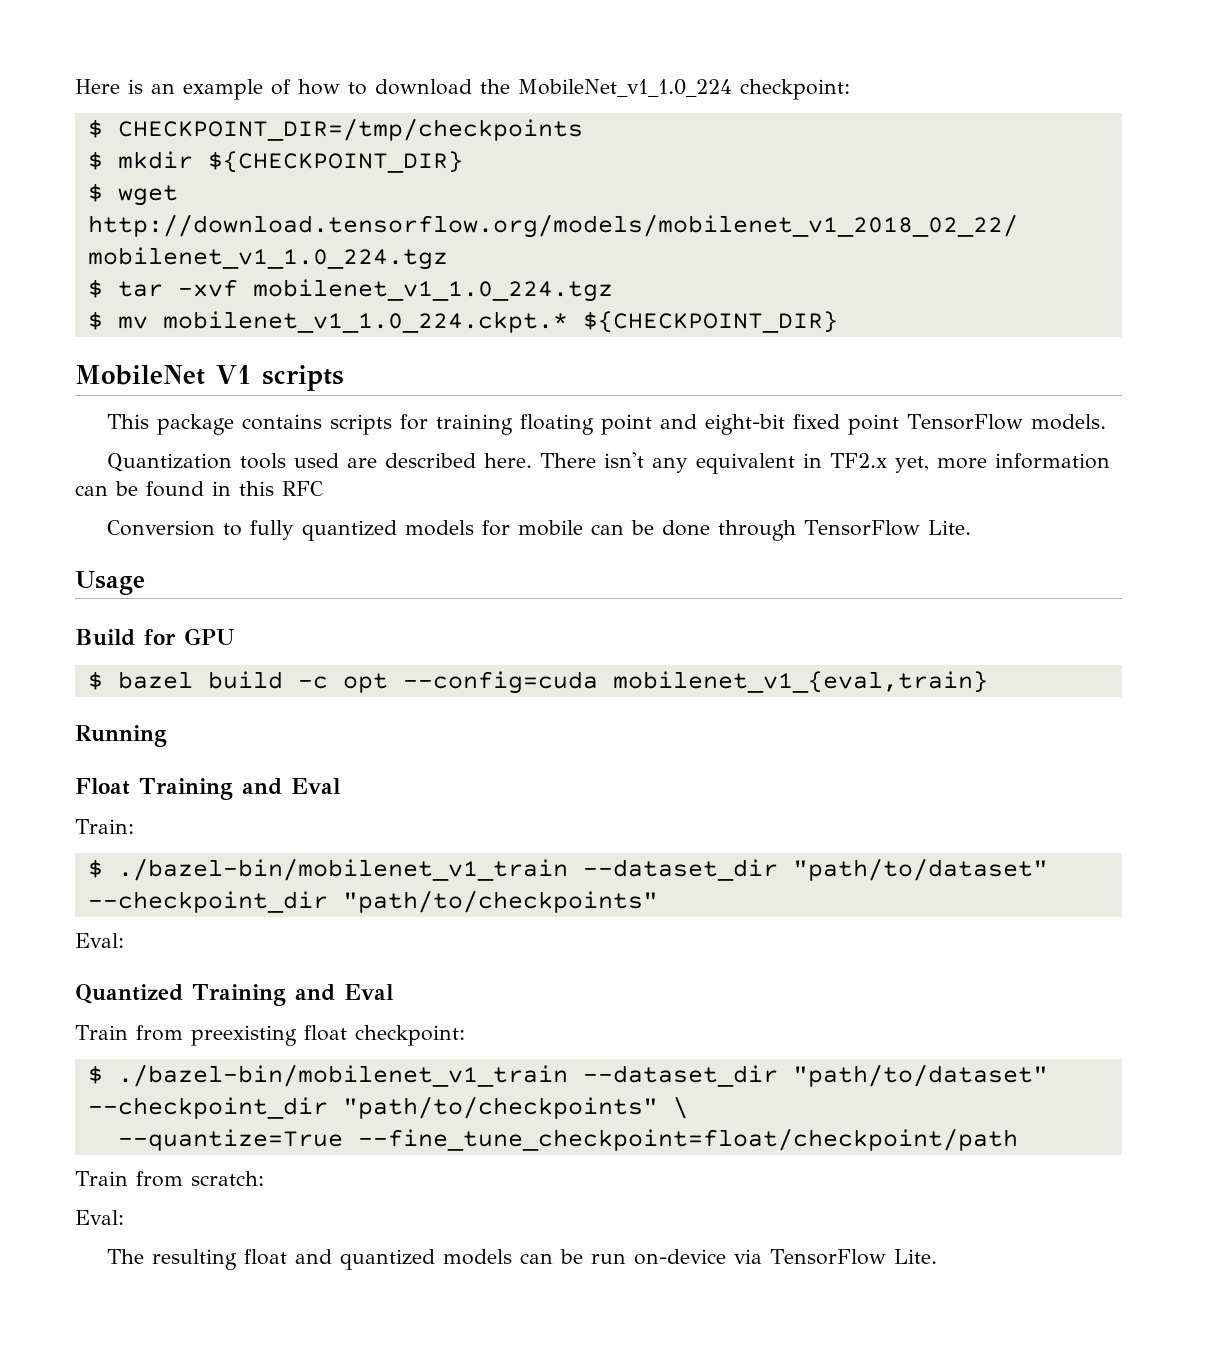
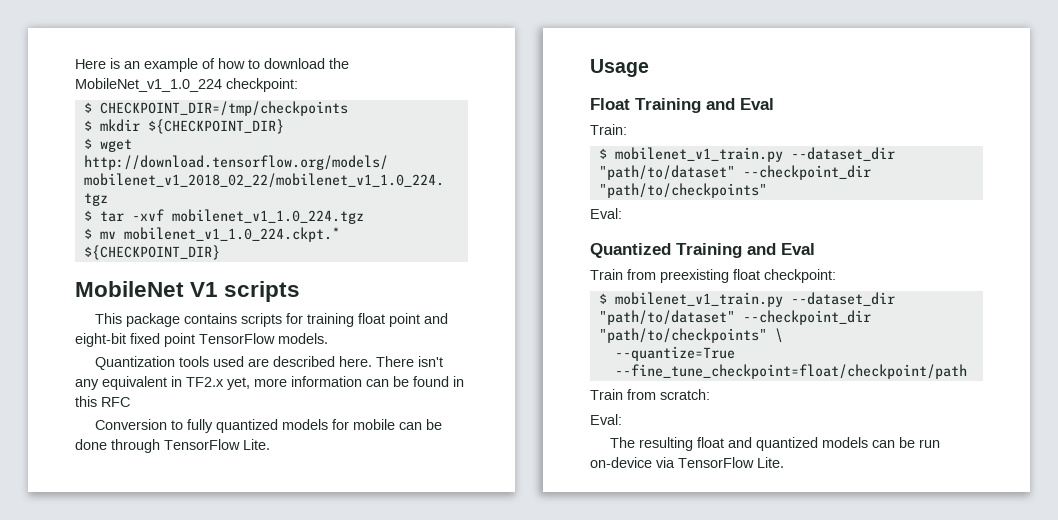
- This package contains scripts for training floating point and eight-bit fixed point TensorFlow models.
+ This package contains scripts for training float point and eight-bit fixed point TensorFlow models.
- Build for GPU
- $ bazel build -c opt --config=cuda mobilenet_v1_{eval,train}
- Running
  Train:
- $ ./bazel-bin/mobilenet_v1_train --dataset_dir "path/to/dataset" --checkpoint_dir "path/to/checkpoints"
+ $ mobilenet_v1_train.py --dataset_dir "path/to/dataset" --checkpoint_dir "path/to/checkpoints"
- $ ./bazel-bin/mobilenet_v1_train --dataset_dir "path/to/dataset" --checkpoint_dir "path/to/checkpoints" \
+ $ mobilenet_v1_train.py --dataset_dir "path/to/dataset" --checkpoint_dir "path/to/checkpoints" \

